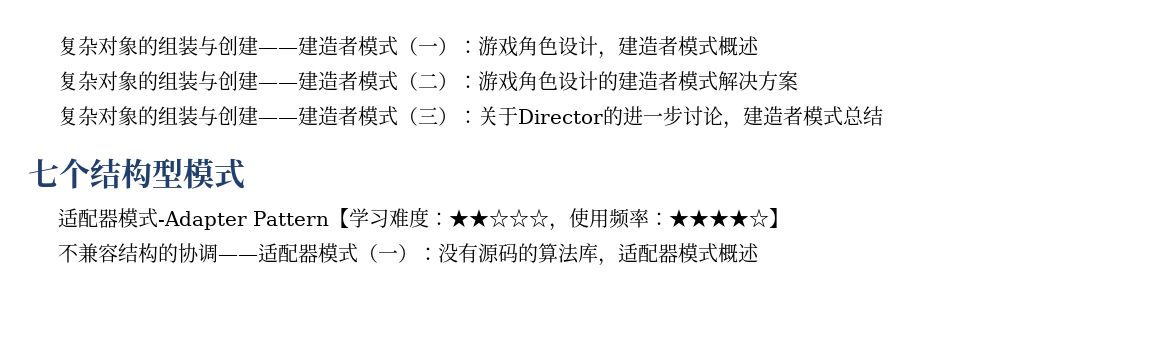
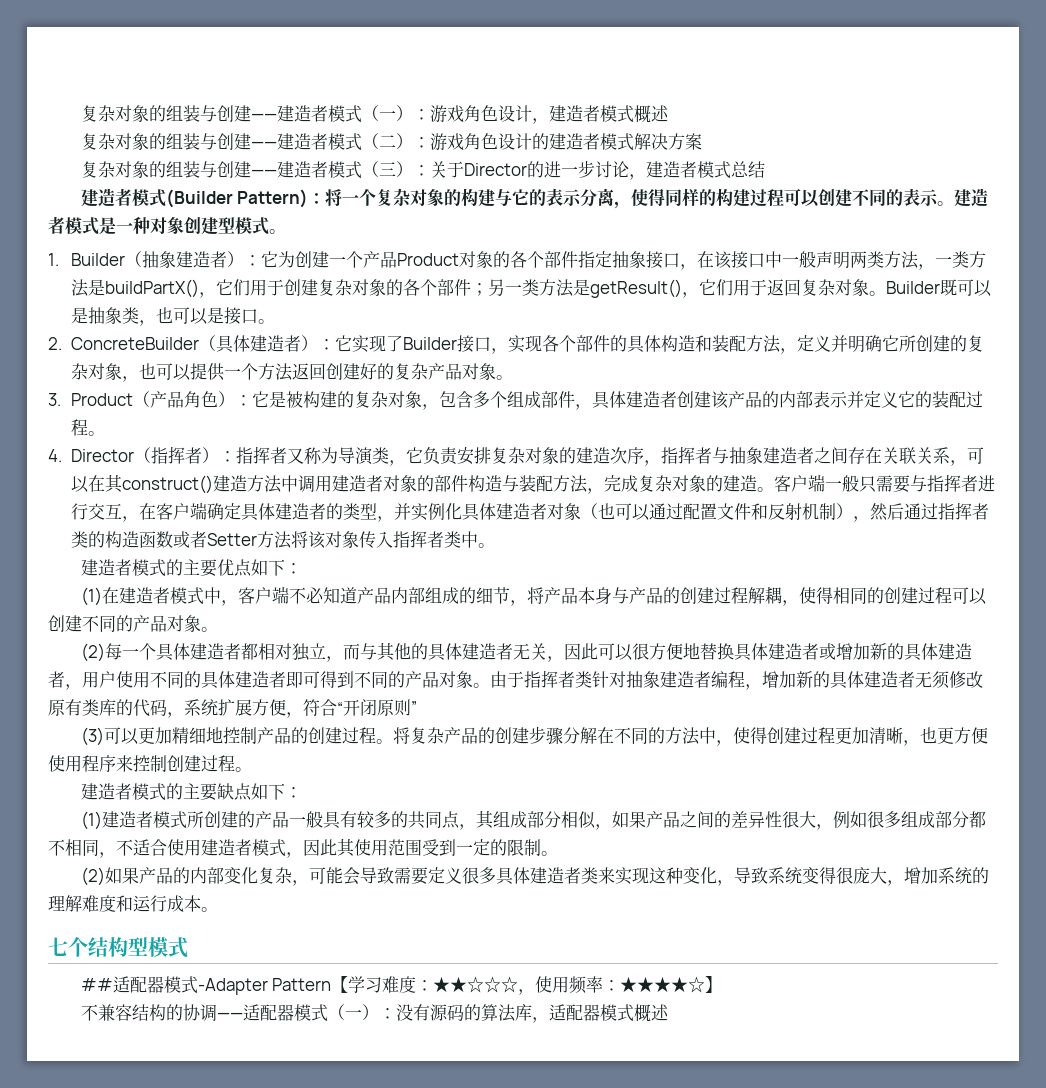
+ 建造者模式(Builder Pattern)：将一个复杂对象的构建与它的表示分离，使得同样的构建过程可以创建不同的表示。建造者模式是一种对象创建型模式。
+ 1. Builder（抽象建造者）：它为创建一个产品Product对象的各个部件指定抽象接口，在该接口中一般声明两类方法，一类方法是buildPartX()，它们用于创建复杂对象的各个部件；另一类方法是getResult()，它们用于返回复杂对象。Builder既可以是抽象类，也可以是接口。
+ 2. ConcreteBuilder（具体建造者）：它实现了Builder接口，实现各个部件的具体构造和装配方法，定义并明确它所创建的复杂对象，也可以提供一个方法返回创建好的复杂产品对象。
+ 3. Product（产品角色）：它是被构建的复杂对象，包含多个组成部件，具体建造者创建该产品的内部表示并定义它的装配过程。
+ 4. Director（指挥者）：指挥者又称为导演类，它负责安排复杂对象的建造次序，指挥者与抽象建造者之间存在关联关系，可以在其construct()建造方法中调用建造者对象的部件构造与装配方法，完成复杂对象的建造。客户端一般只需要与指挥者进行交互，在客户端确定具体建造者的类型，并实例化具体建造者对象（也可以通过配置文件和反射机制），然后通过指挥者类的构造函数或者Setter方法将该对象传入指挥者类中。
+ 建造者模式的主要优点如下：
+ (1)在建造者模式中，客户端不必知道产品内部组成的细节，将产品本身与产品的创建过程解耦，使得相同的创建过程可以创建不同的产品对象。
+ (2)每一个具体建造者都相对独立，而与其他的具体建造者无关，因此可以很方便地替换具体建造者或增加新的具体建造者，用户使用不同的具体建造者即可得到不同的产品对象。由于指挥者类针对抽象建造者编程，增加新的具体建造者无须修改原有类库的代码，系统扩展方便，符合“开闭原则”
+ (3)可以更加精细地控制产品的创建过程。将复杂产品的创建步骤分解在不同的方法中，使得创建过程更加清晰，也更方便使用程序来控制创建过程。
+ 建造者模式的主要缺点如下：
+ (1)建造者模式所创建的产品一般具有较多的共同点，其组成部分相似，如果产品之间的差异性很大，例如很多组成部分都不相同，不适合使用建造者模式，因此其使用范围受到一定的限制。
+ (2)如果产品的内部变化复杂，可能会导致需要定义很多具体建造者类来实现这种变化，导致系统变得很庞大，增加系统的理解难度和运行成本。
- 适配器模式-Adapter Pattern【学习难度：★★☆☆☆，使用频率：★★★★☆】
+ ##适配器模式-Adapter Pattern【学习难度：★★☆☆☆，使用频率：★★★★☆】

